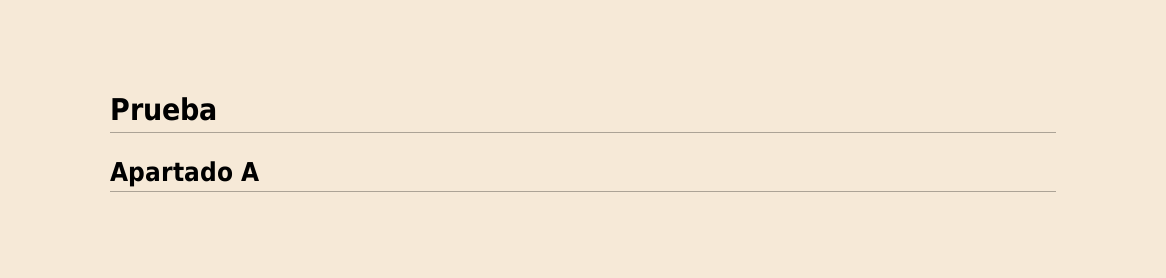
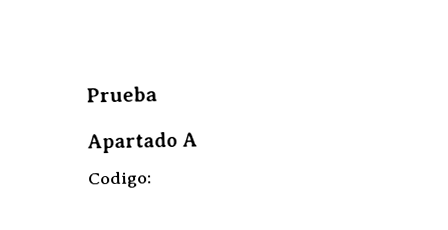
+ Codigo:

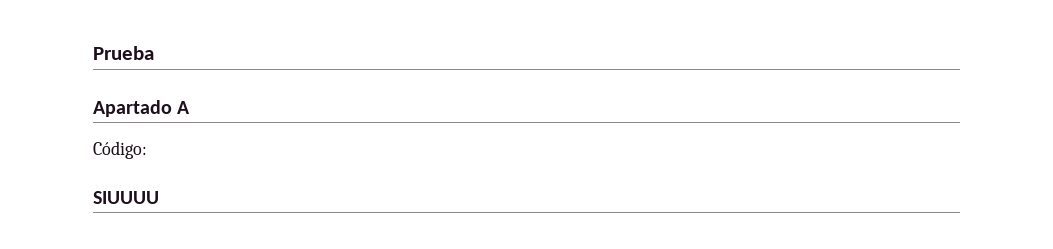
- Codigo:
+ Código:
+ SIUUUU

